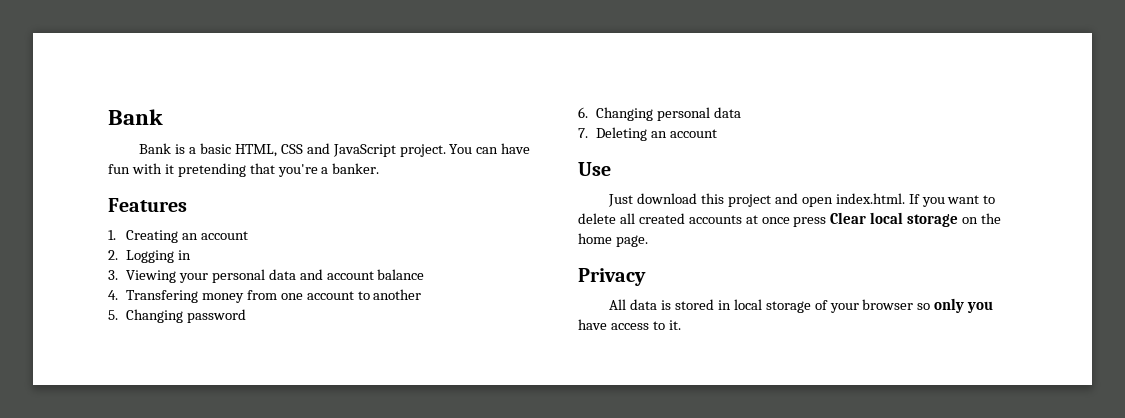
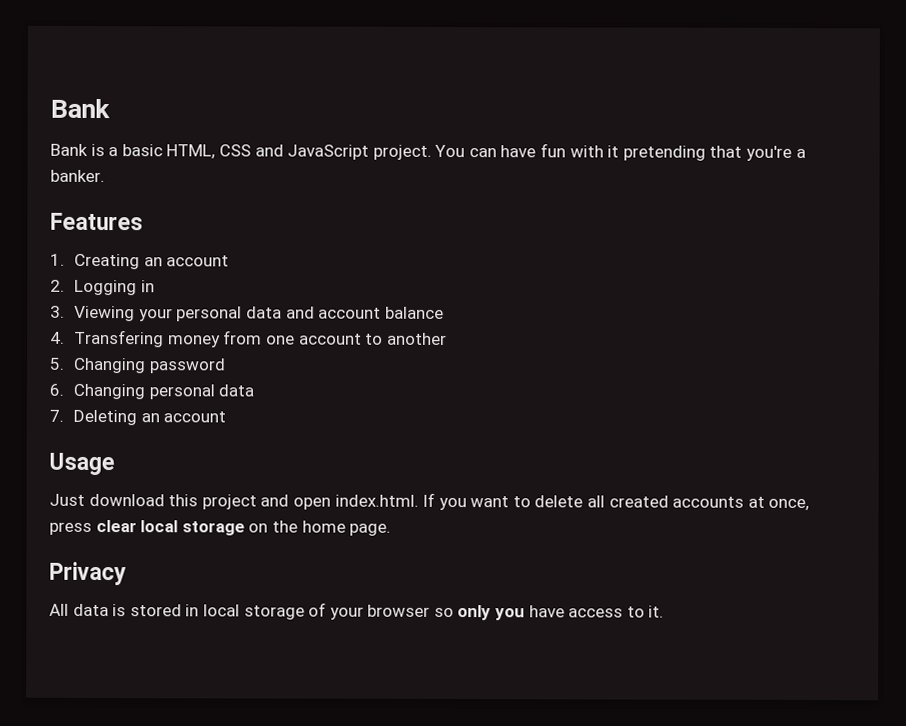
- Use
+ Usage
- Just download this project and open index.html. If you want to delete all created accounts at once press Clear local storage on the home page.
+ Just download this project and open index.html. If you want to delete all created accounts at once, press clear local storage on the home page.

